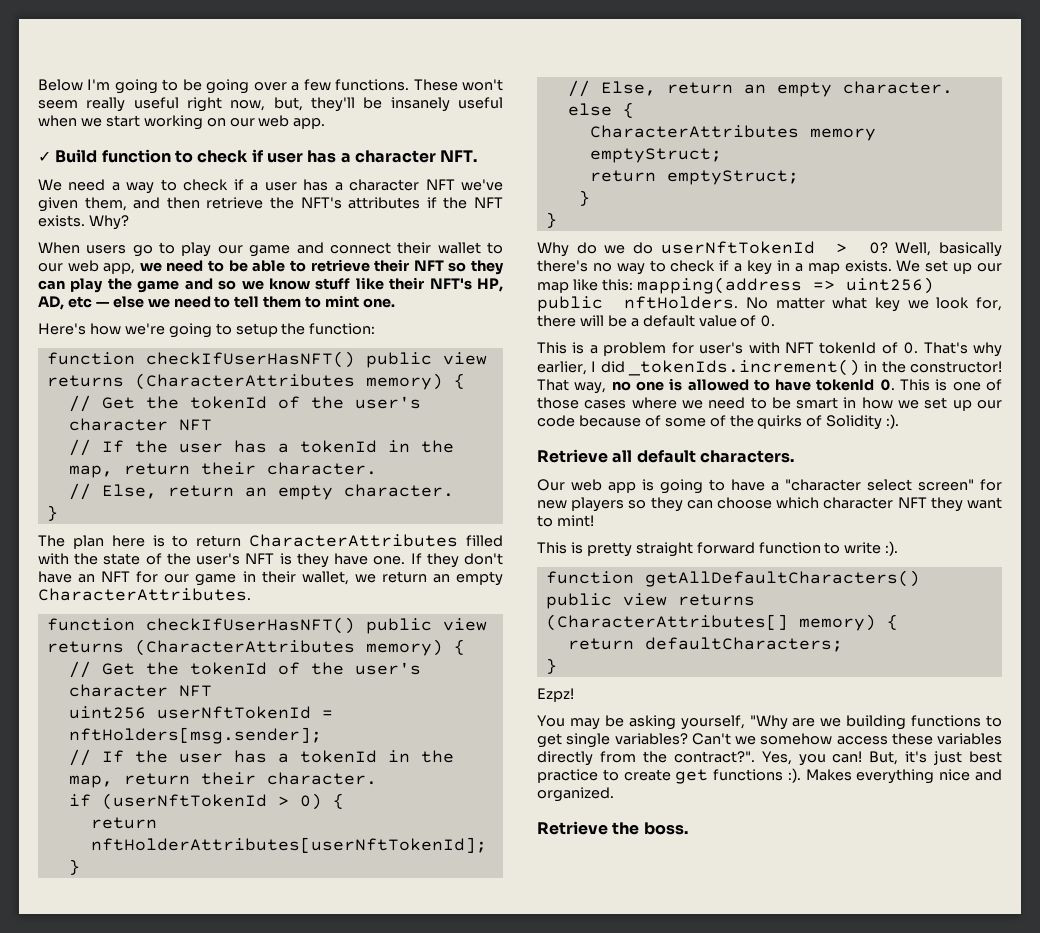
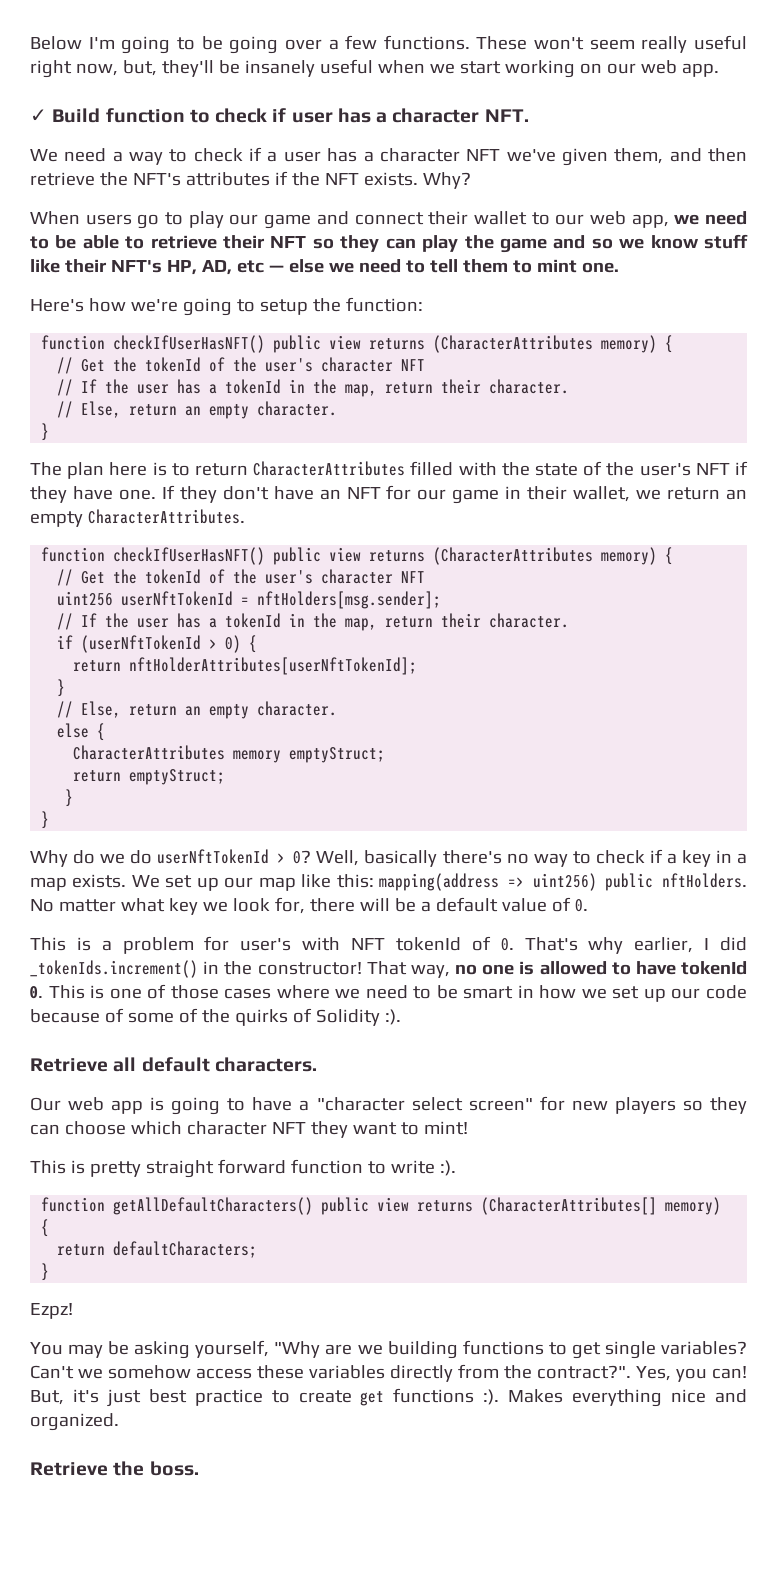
- The plan here is to return CharacterAttributes filled with the state of the user's NFT is they have one.
+ The plan here is to return CharacterAttributes filled with the state of the user's NFT if they have one.

